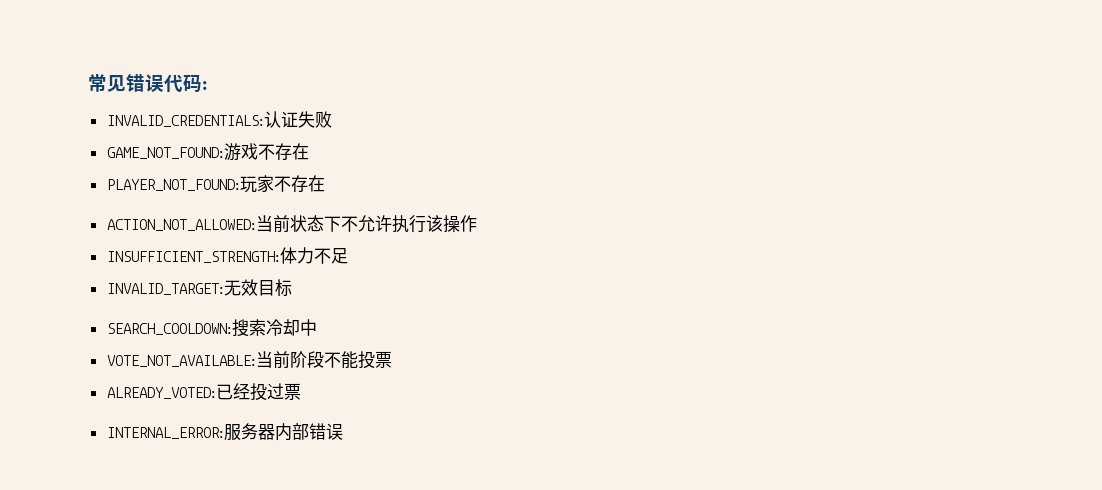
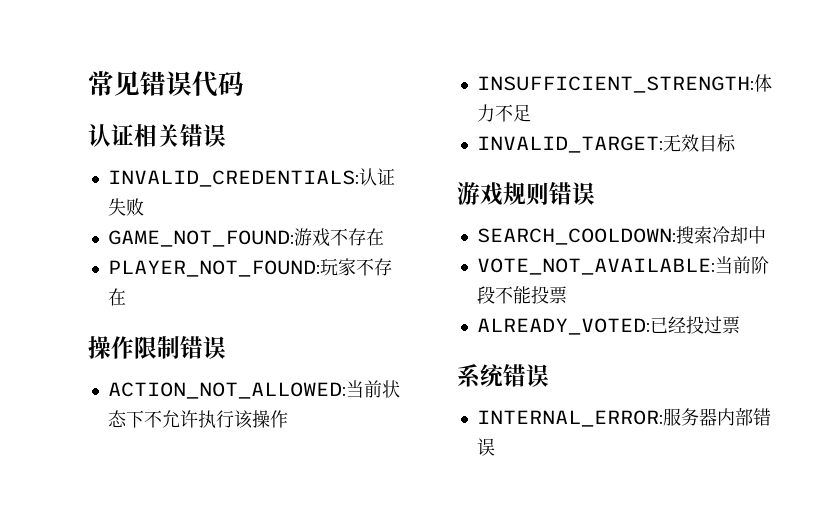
- 常见错误代码:
+ 常见错误代码
+ 认证相关错误
+ 操作限制错误
+ 游戏规则错误
+ 系统错误

